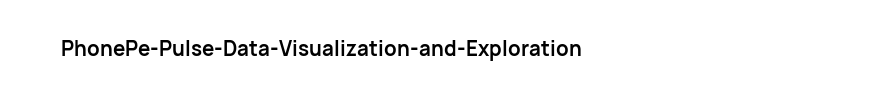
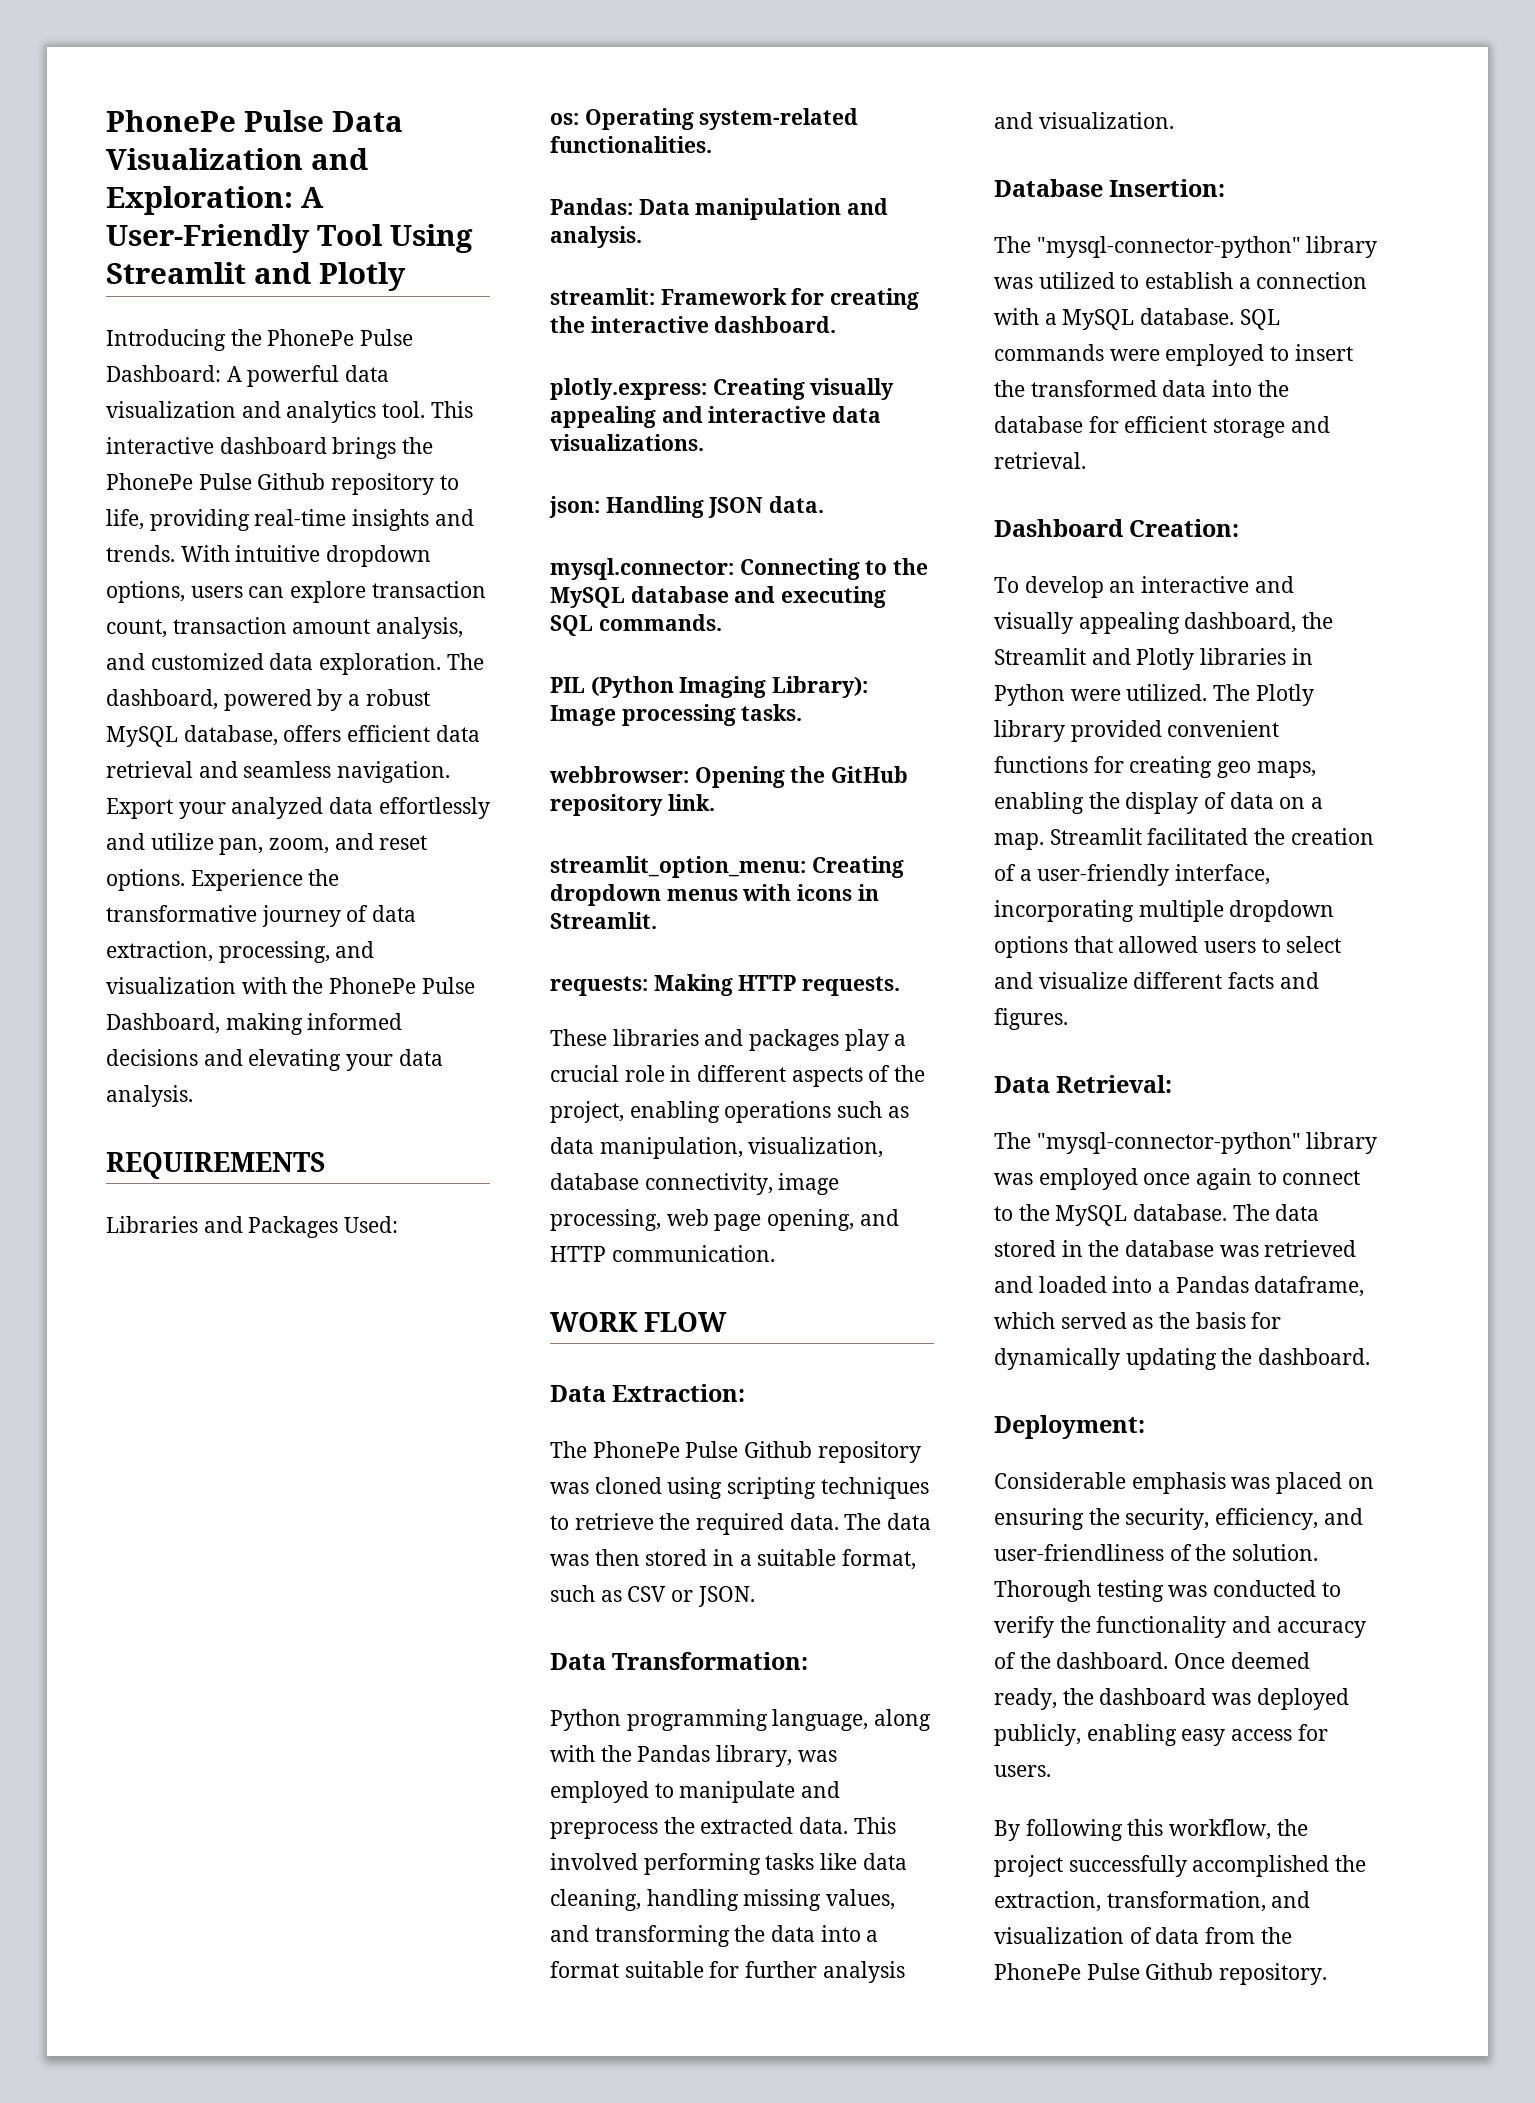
- PhonePe-Pulse-Data-Visualization-and-Exploration
+ PhonePe Pulse Data Visualization and Exploration: A User-Friendly Tool Using Streamlit and Plotly
+ Introducing the PhonePe Pulse Dashboard: A powerful data visualization and analytics tool. This interactive dashboard brings the PhonePe Pulse Github repository to life, providing real-time insights and trends. With intuitive dropdown options, users can explore transaction count, transaction amount analysis, and customized data exploration. The dashboard, powered by a robust MySQL database, offers efficient data retrieval and seamless navigation. Export your analyzed data effortlessly and utilize pan, zoom, and reset options. Experience the transformative journey of data extraction, processing, and visualization with the PhonePe Pulse Dashboard, making informed decisions and elevating your data analysis.
+ REQUIREMENTS
+ Libraries and Packages Used:
+ os: Operating system-related functionalities.
+ Pandas: Data manipulation and analysis.
+ streamlit: Framework for creating the interactive dashboard.
+ plotly.express: Creating visually appealing and interactive data visualizations.
+ json: Handling JSON data.
+ mysql.connector: Connecting to the MySQL database and executing SQL commands.
+ PIL (Python Imaging Library): Image processing tasks.
+ webbrowser: Opening the GitHub repository link.
+ streamlit_option_menu: Creating dropdown menus with icons in Streamlit.
+ requests: Making HTTP requests.
+ These libraries and packages play a crucial role in different aspects of the project, enabling operations such as data manipulation, visualization, database connectivity, image processing, web page opening, and HTTP communication.
+ WORK FLOW
+ Data Extraction:
+ The PhonePe Pulse Github repository was cloned using scripting techniques to retrieve the required data. The data was then stored in a suitable format, such as CSV or JSON.
+ Data Transformation:
+ Python programming language, along with the Pandas library, was employed to manipulate and preprocess the extracted data. This involved performing tasks like data cleaning, handling missing values, and transforming the data into a format suitable for further analysis and visualization.
+ Database Insertion:
+ The "mysql-connector-python" library was utilized to establish a connection with a MySQL database. SQL commands were employed to insert the transformed data into the database for efficient storage and retrieval.
+ Dashboard Creation:
+ To develop an interactive and visually appealing dashboard, the Streamlit and Plotly libraries in Python were utilized. The Plotly library provided convenient functions for creating geo maps, enabling the display of data on a map. Streamlit facilitated the creation of a user-friendly interface, incorporating multiple dropdown options that allowed users to select and visualize different facts and figures.
+ Data Retrieval:
+ The "mysql-connector-python" library was employed once again to connect to the MySQL database. The data stored in the database was retrieved and loaded into a Pandas dataframe, which served as the basis for dynamically updating the dashboard.
+ Deployment:
+ Considerable emphasis was placed on ensuring the security, efficiency, and user-friendliness of the solution. Thorough testing was conducted to verify the functionality and accuracy of the dashboard. Once deemed ready, the dashboard was deployed publicly, enabling easy access for users.
+ By following this workflow, the project successfully accomplished the extraction, transformation, and visualization of data from the PhonePe Pulse Github repository.

